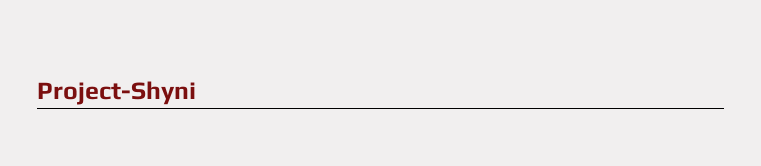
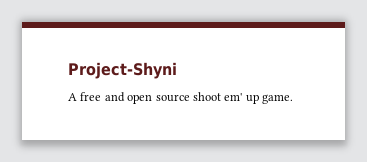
+ A free and open source shoot em' up game.

